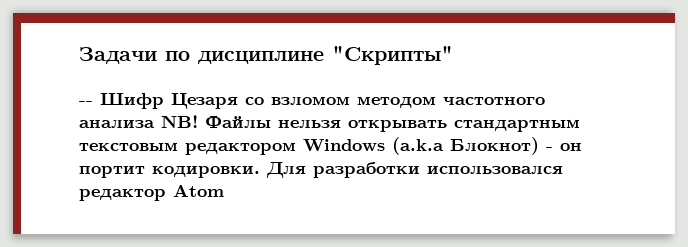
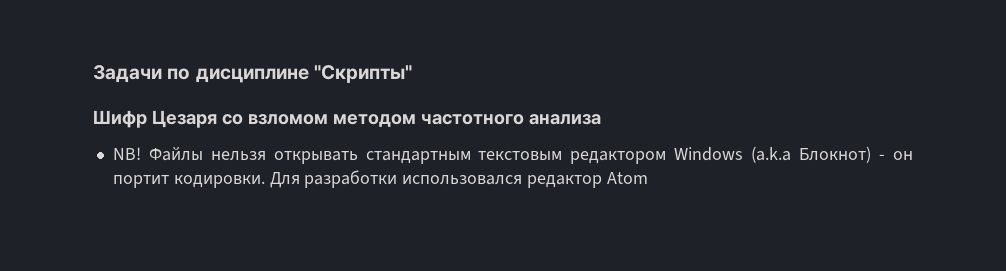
- -- Шифр Цезаря со взломом методом частотного анализа NB!
+ Шифр Цезаря со взломом методом частотного анализа
+ NB!

